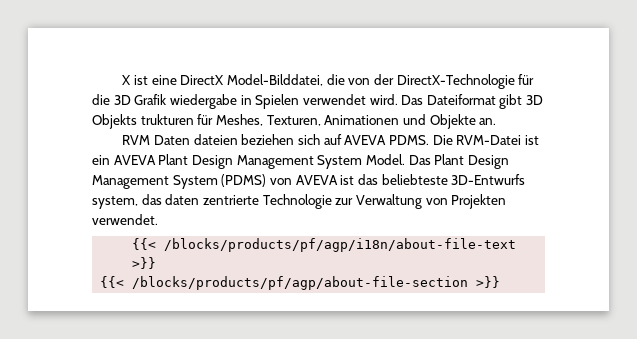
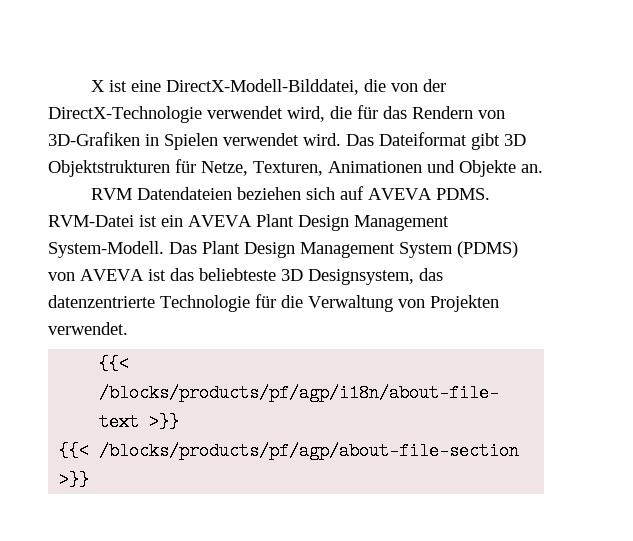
- X ist eine DirectX Model-Bilddatei, die von der DirectX-Technologie für die 3D Grafik wiedergabe in Spielen verwendet wird.
+ X ist eine DirectX-Modell-Bilddatei, die von der DirectX-Technologie verwendet wird, die für das Rendern von 3D-Grafiken in Spielen verwendet wird.
- Das Dateiformat gibt 3D Objekts trukturen für Meshes, Texturen, Animationen und Objekte an.
+ Das Dateiformat gibt 3D Objektstrukturen für Netze, Texturen, Animationen und Objekte an.
- RVM Daten dateien beziehen sich auf AVEVA PDMS.
+ RVM Datendateien beziehen sich auf AVEVA PDMS.
- Die RVM-Datei ist ein AVEVA Plant Design Management System Model.
+ RVM-Datei ist ein AVEVA Plant Design Management System-Modell.
- Das Plant Design Management System (PDMS) von AVEVA ist das beliebteste 3D-Entwurfs system, das daten zentrierte Technologie zur Verwaltung von Projekten verwendet.
+ Das Plant Design Management System (PDMS) von AVEVA ist das beliebteste 3D Designsystem, das datenzentrierte Technologie für die Verwaltung von Projekten verwendet.

